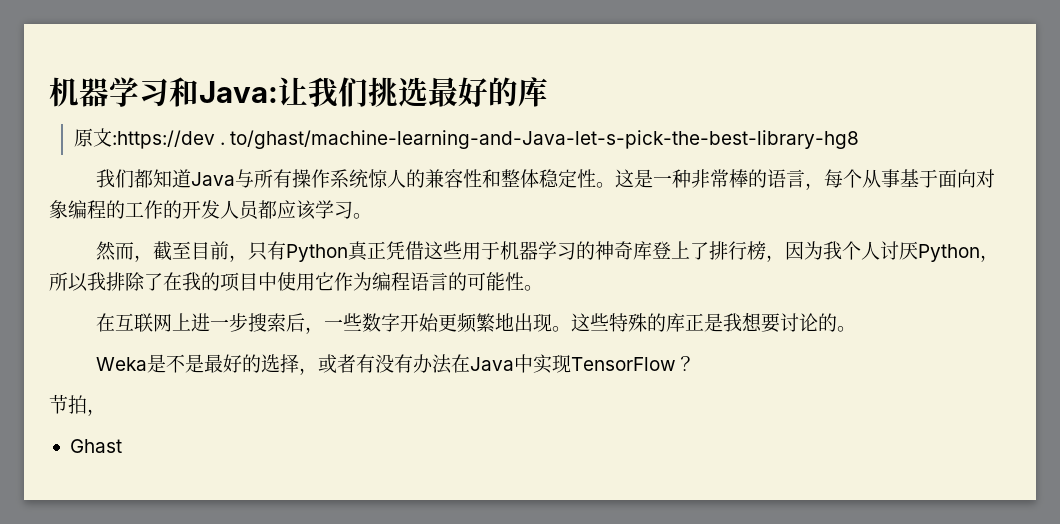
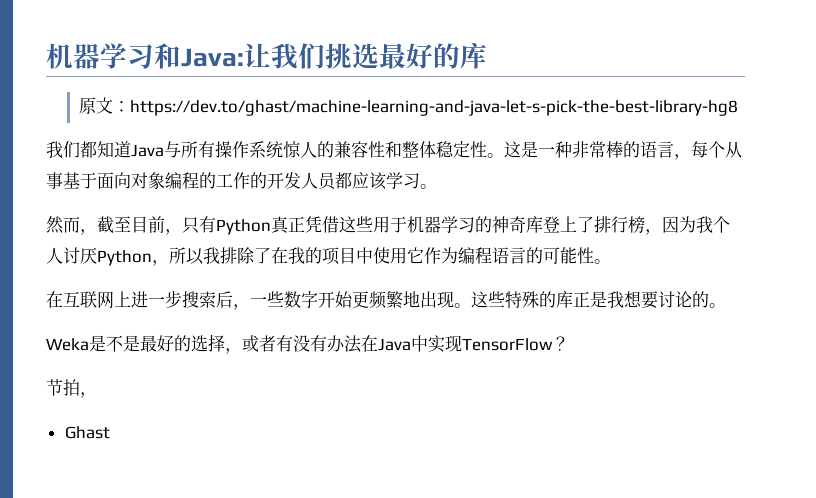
- 原文:https://dev . to/ghast/machine-learning-and-Java-let-s-pick-the-best-library-hg8
+ 原文：https://dev.to/ghast/machine-learning-and-java-let-s-pick-the-best-library-hg8

